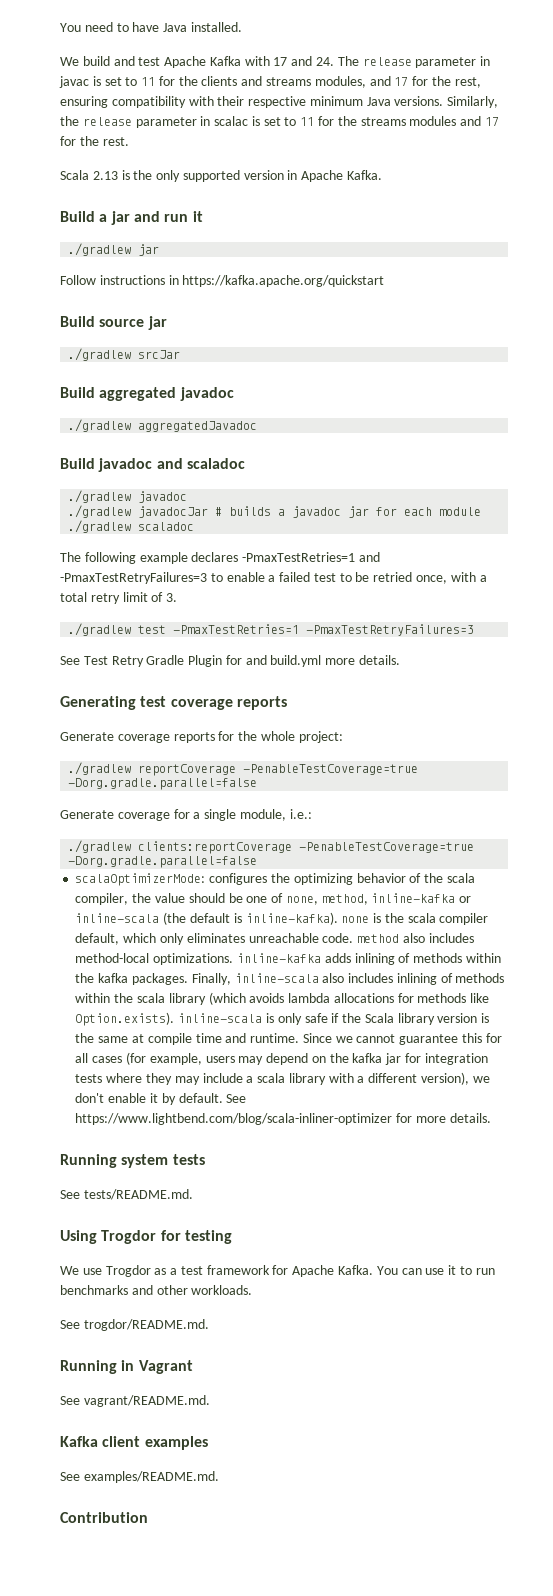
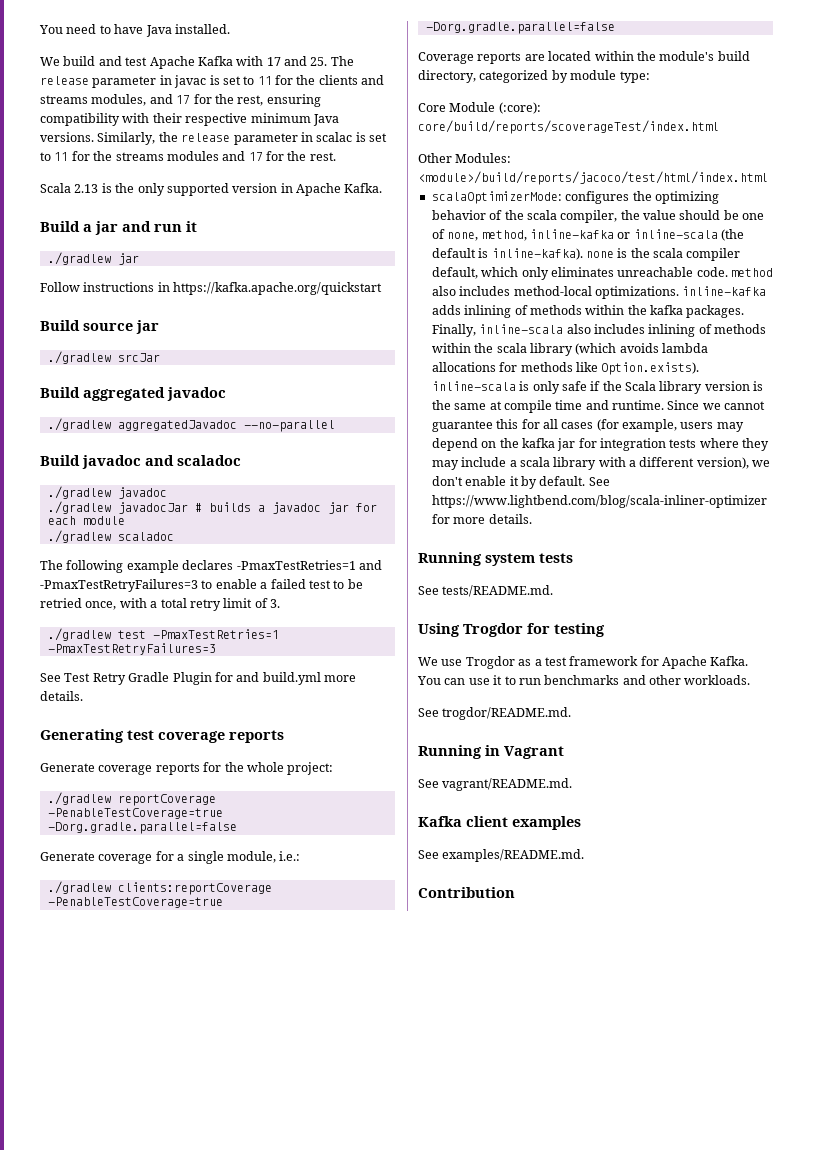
- We build and test Apache Kafka with 17 and 24. The release parameter in javac is set to 11 for the clients and streams modules, and 17 for the rest, ensuring compatibility with their respective minimum Java versions.
+ We build and test Apache Kafka with 17 and 25. The release parameter in javac is set to 11 for the clients and streams modules, and 17 for the rest, ensuring compatibility with their respective minimum Java versions.
- ./gradlew aggregatedJavadoc
+ ./gradlew aggregatedJavadoc --no-parallel
+ Coverage reports are located within the module's build directory, categorized by module type:
+ Core Module (:core): core/build/reports/scoverageTest/index.html
+ Other Modules: <module>/build/reports/jacoco/test/html/index.html

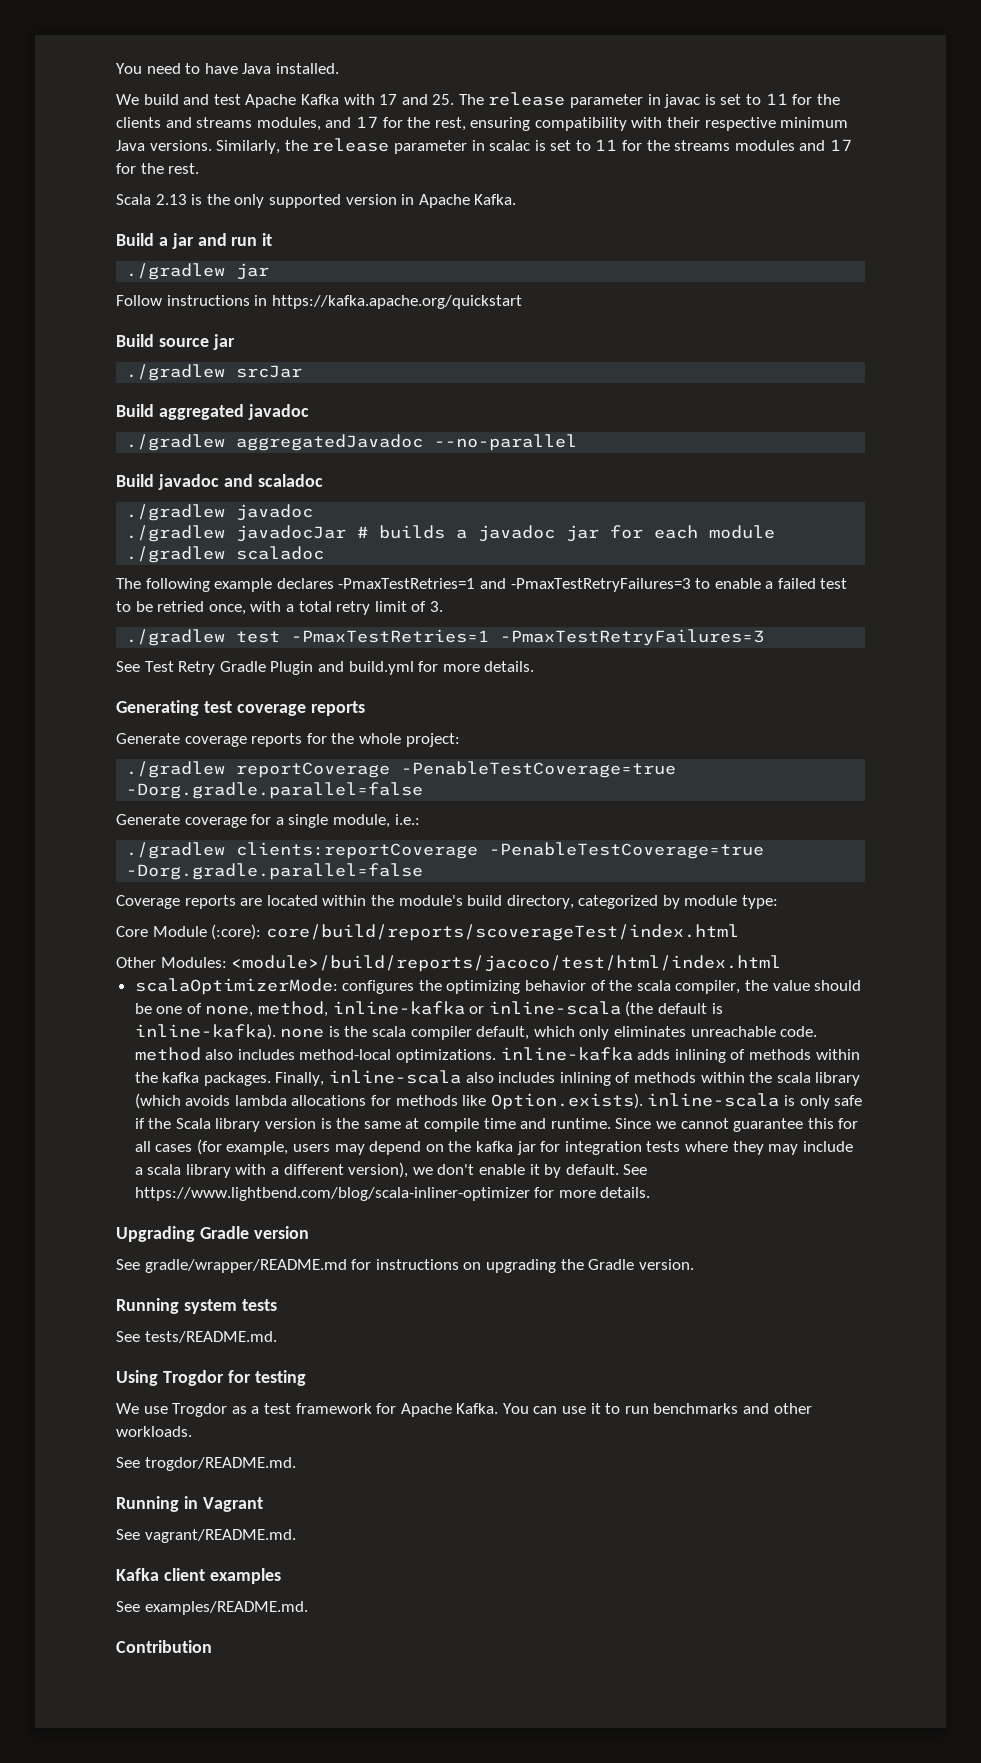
- See Test Retry Gradle Plugin for and build.yml more details.
+ See Test Retry Gradle Plugin and build.yml for more details.
+ Upgrading Gradle version
+ See gradle/wrapper/README.md for instructions on upgrading the Gradle version.

